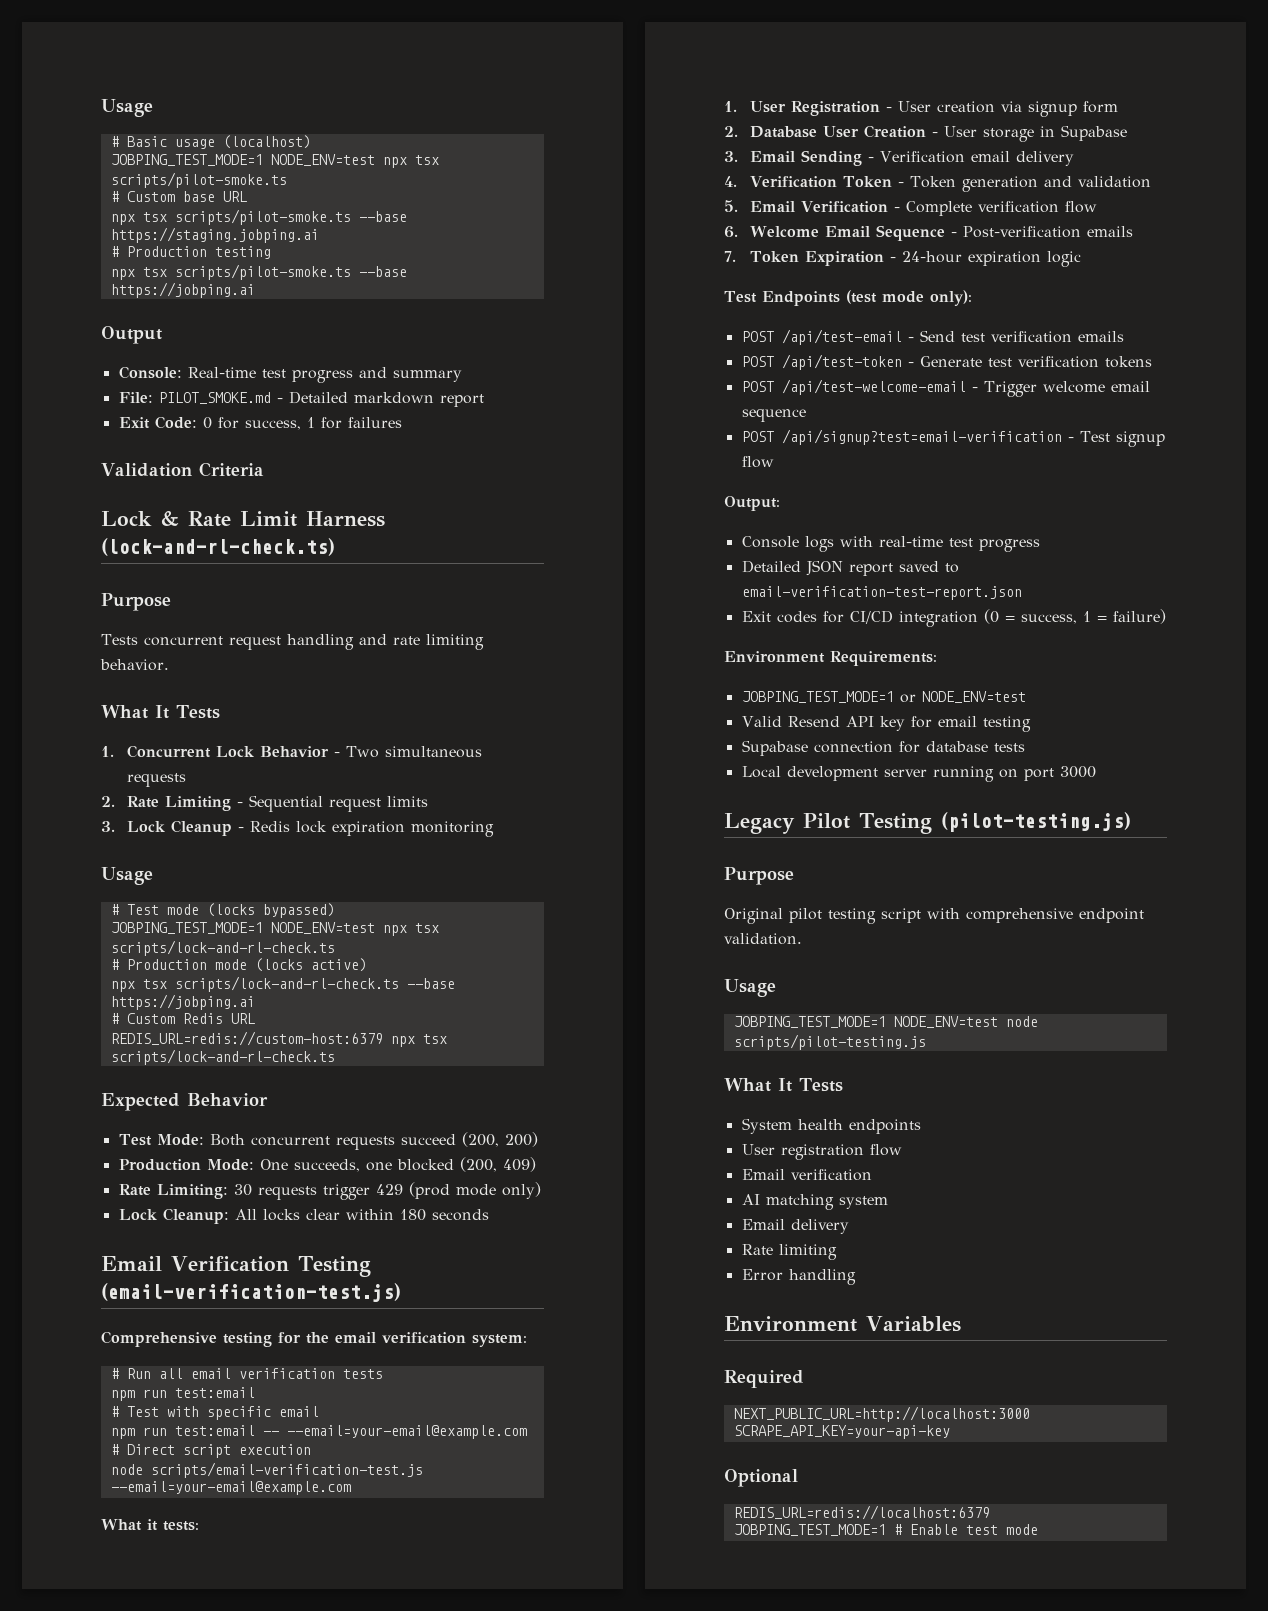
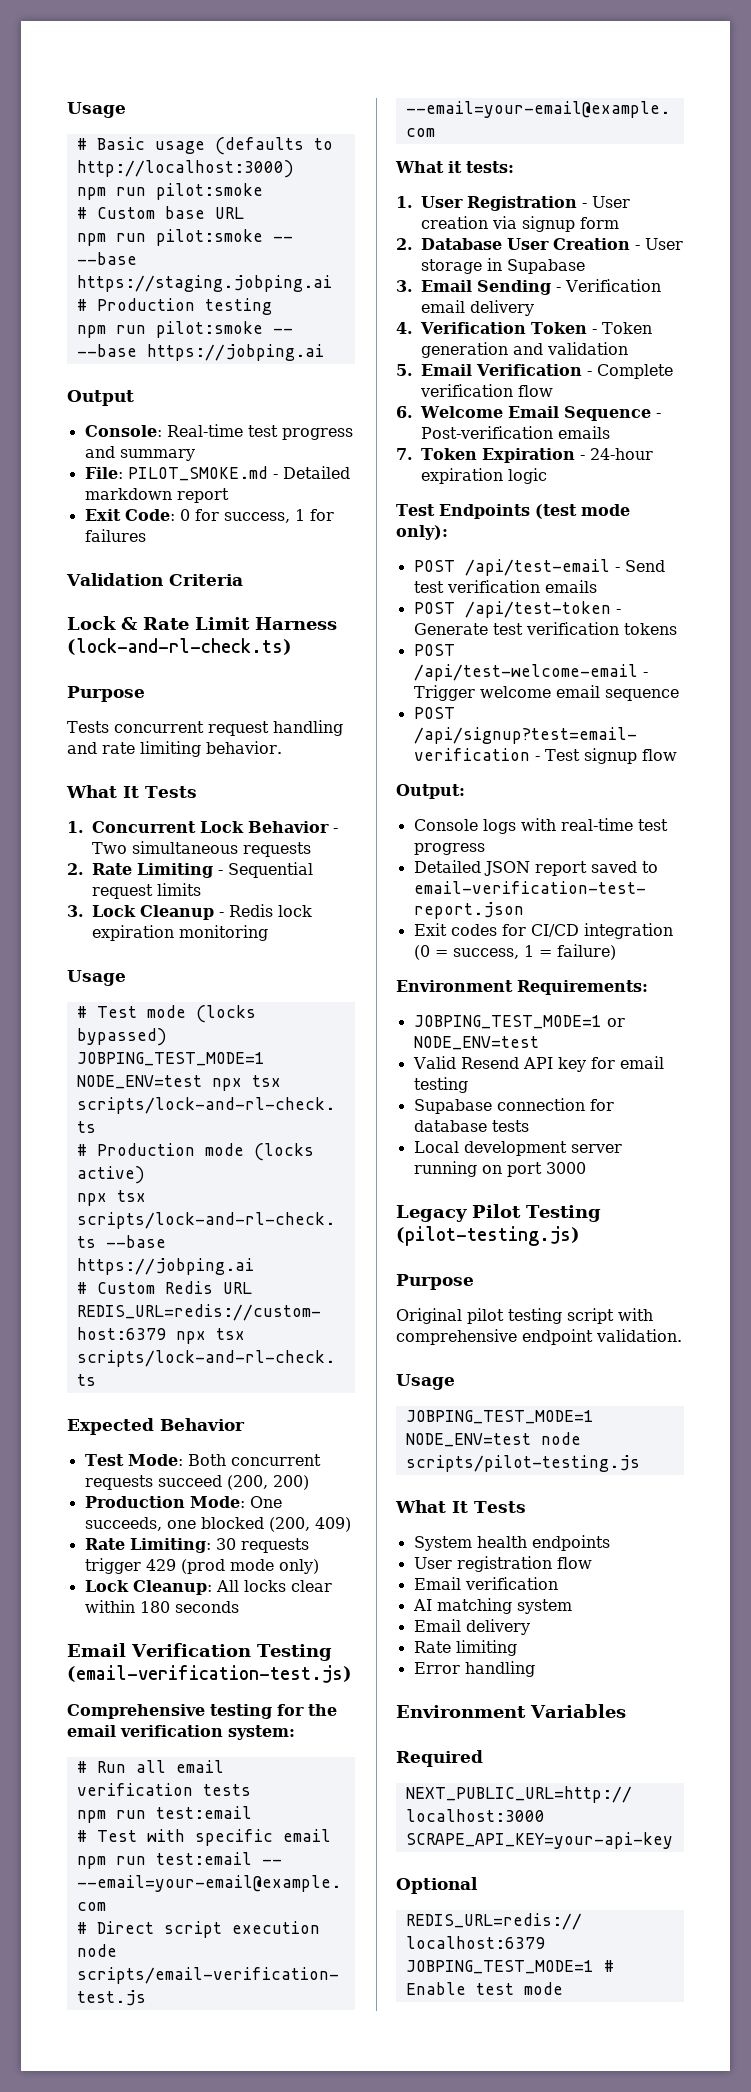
- # Basic usage (localhost)
- JOBPING_TEST_MODE=1 NODE_ENV=test npx tsx scripts/pilot-smoke.ts
+ # Basic usage (defaults to http://localhost:3000)
+ npm run pilot:smoke
- npx tsx scripts/pilot-smoke.ts --base https://staging.jobping.ai
+ npm run pilot:smoke -- --base https://staging.jobping.ai
- npx tsx scripts/pilot-smoke.ts --base https://jobping.ai
+ npm run pilot:smoke -- --base https://jobping.ai

